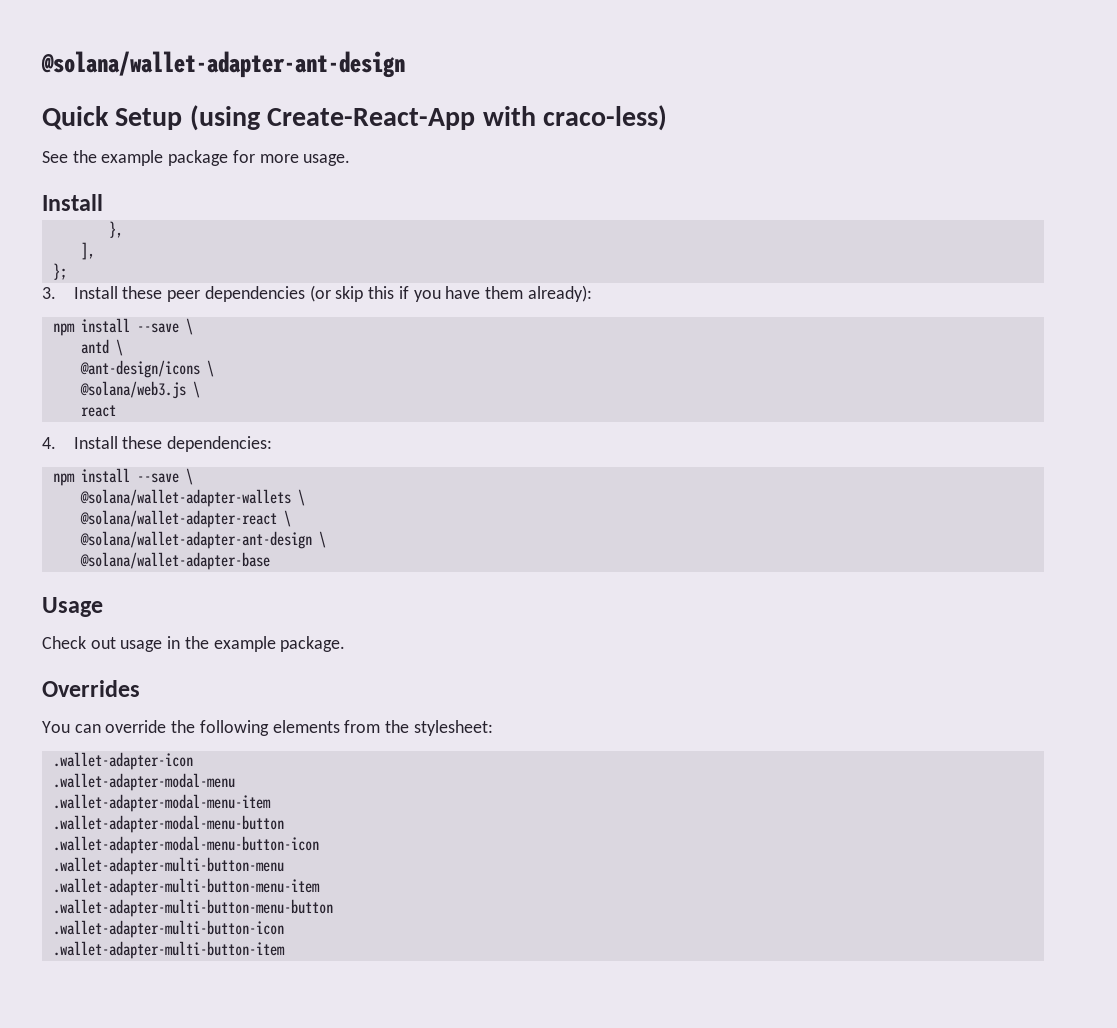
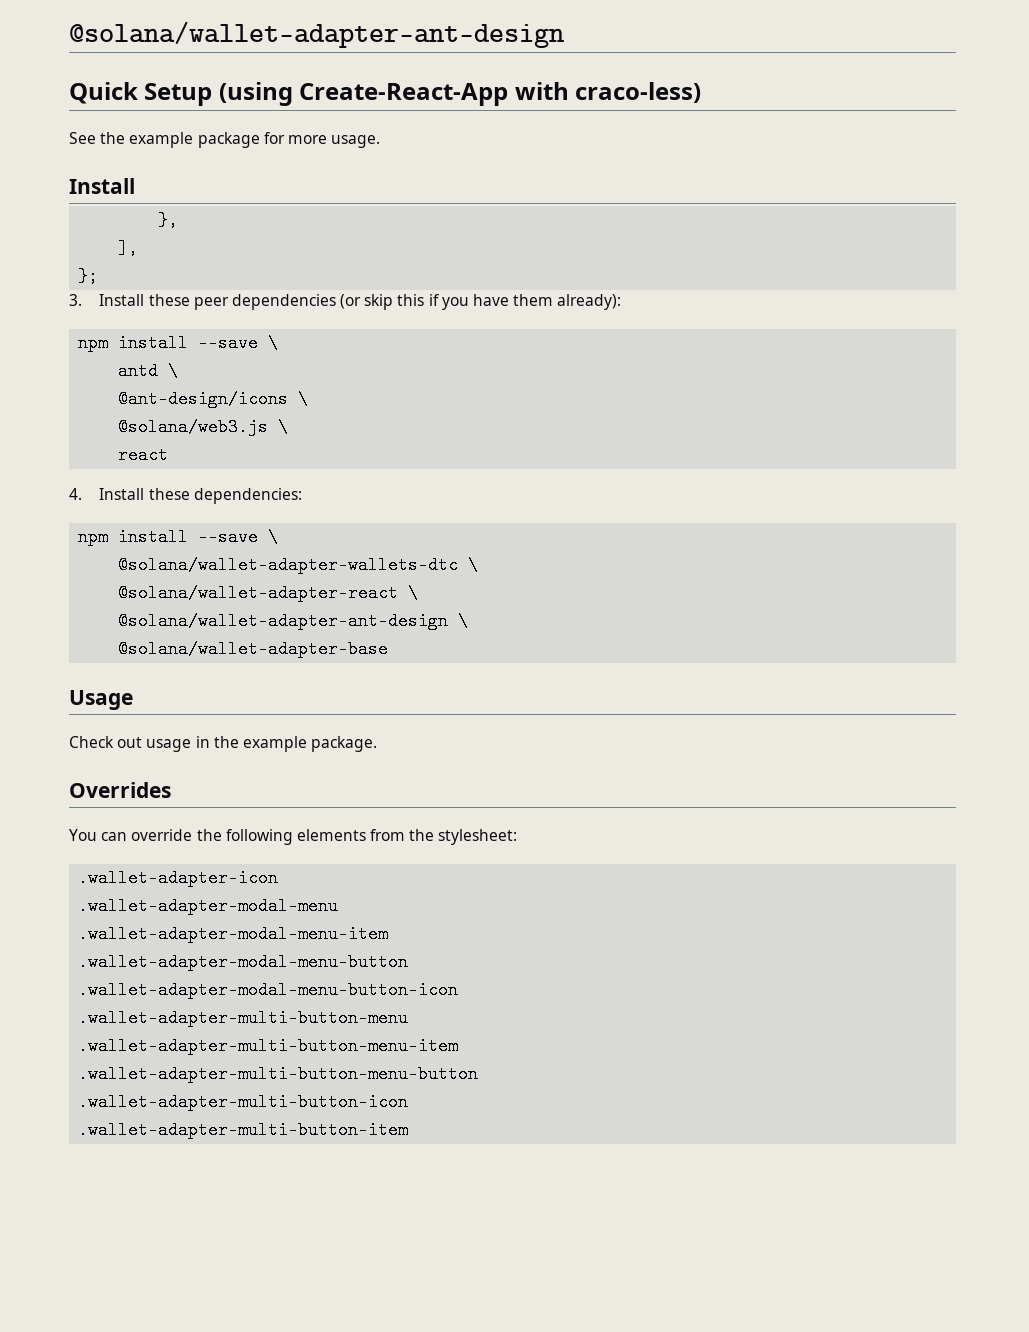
- @solana/wallet-adapter-wallets \
+ @solana/wallet-adapter-wallets-dtc \

